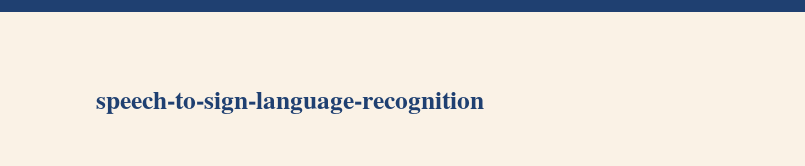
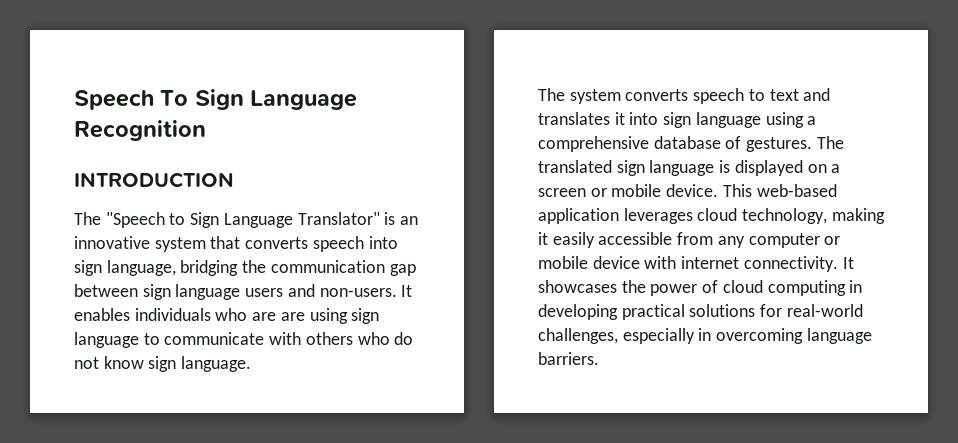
- speech-to-sign-language-recognition
+ Speech To Sign Language Recognition
+ INTRODUCTION
+ The "Speech to Sign Language Translator" is an innovative system that converts speech into sign language, bridging the communication gap between sign language users and non-users. It enables individuals who are are using sign language to communicate with others who do not know sign language.
+ The system converts speech to text and translates it into sign language using a comprehensive database of gestures. The translated sign language is displayed on a screen or mobile device. This web-based application leverages cloud technology, making it easily accessible from any computer or mobile device with internet connectivity. It showcases the power of cloud computing in developing practical solutions for real-world challenges, especially in overcoming language barriers.

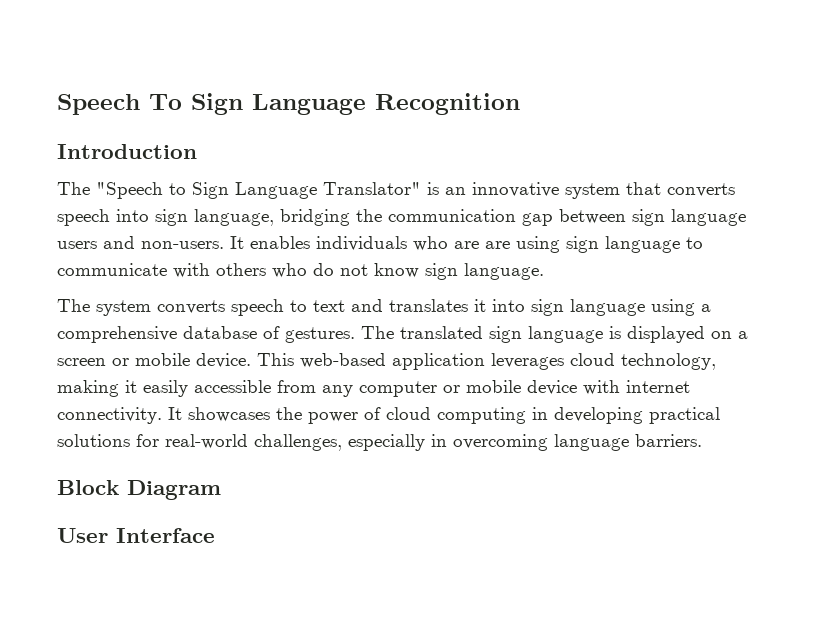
- INTRODUCTION
+ Introduction
+ Block Diagram
+ User Interface

